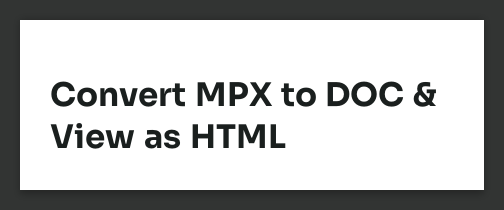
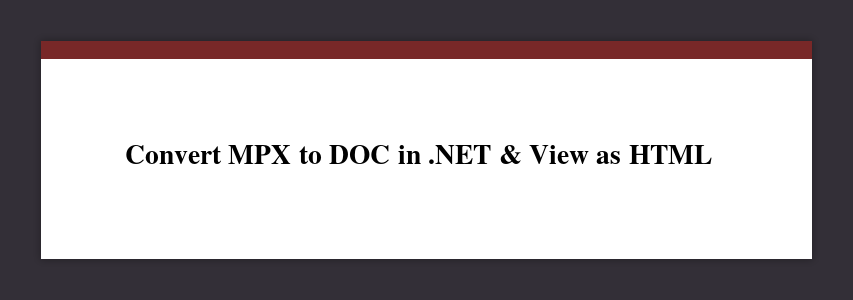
- Convert MPX to DOC & View as HTML
+ Convert MPX to DOC in .NET & View as HTML

